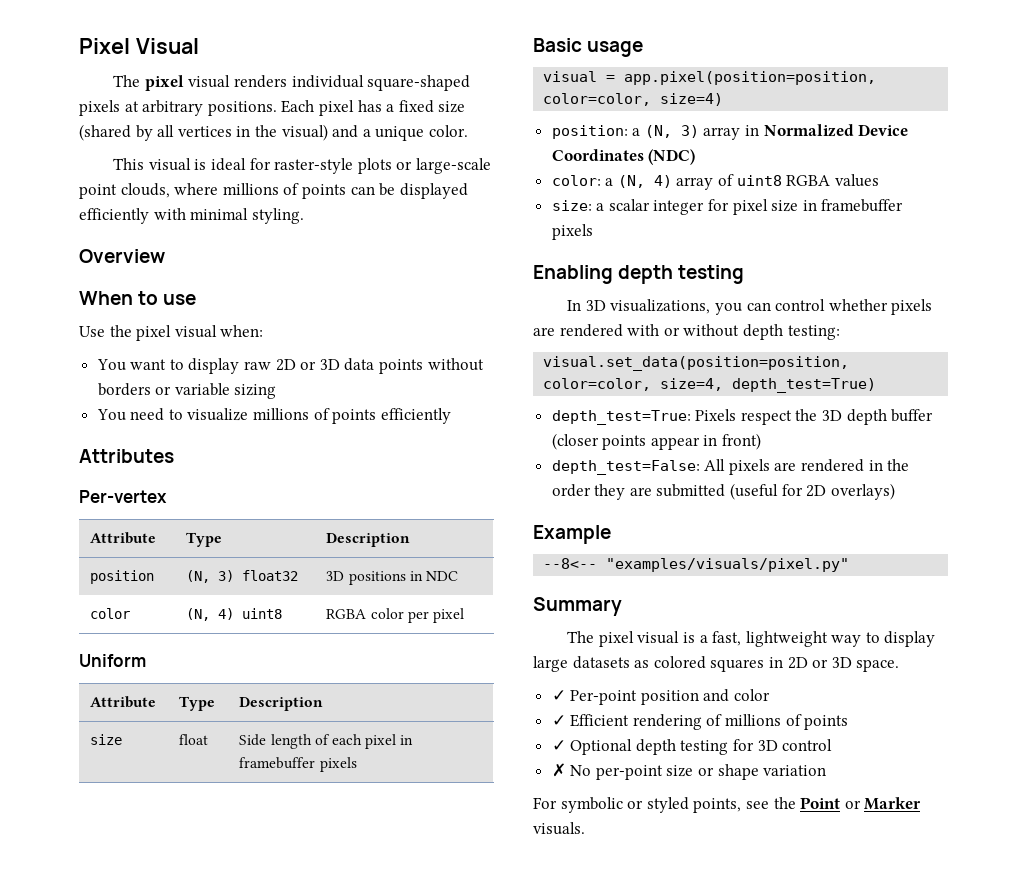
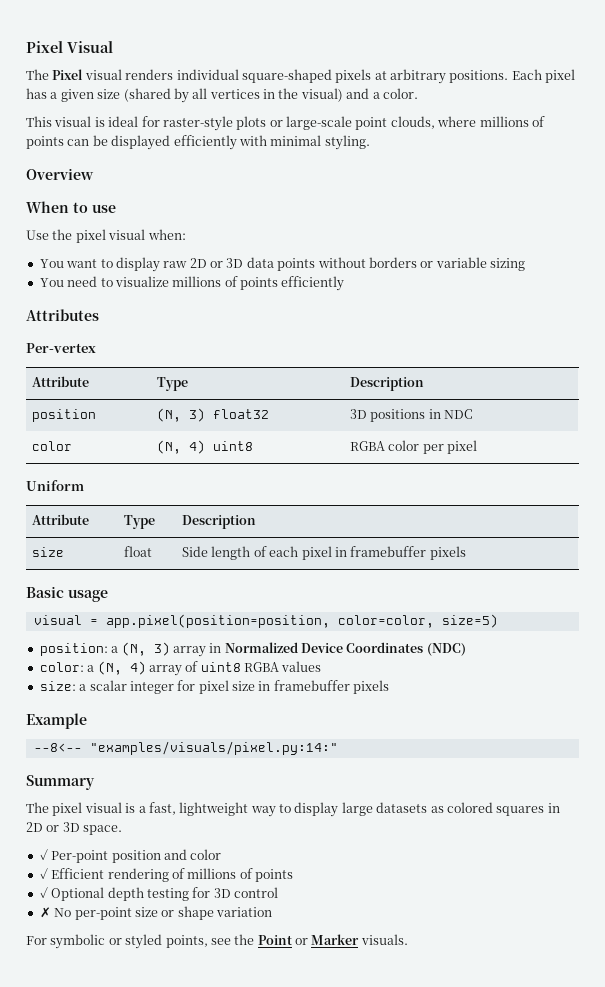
- The pixel visual renders individual square-shaped pixels at arbitrary positions.
+ The Pixel visual renders individual square-shaped pixels at arbitrary positions.
- Each pixel has a fixed size (shared by all vertices in the visual) and a unique color.
+ Each pixel has a given size (shared by all vertices in the visual) and a color.
- visual = app.pixel(position=position, color=color, size=4)
+ visual = app.pixel(position=position, color=color, size=5)
- Enabling depth testing
- In 3D visualizations, you can control whether pixels are rendered with or without depth testing:
- visual.set_data(position=position, color=color, size=4, depth_test=True)
- depth_test=True: Pixels respect the 3D depth buffer (closer points appear in front)
- depth_test=False: All pixels are rendered in the order they are submitted (useful for 2D overlays)
- --8<-- "examples/visuals/pixel.py"
+ --8<-- "examples/visuals/pixel.py:14:"

